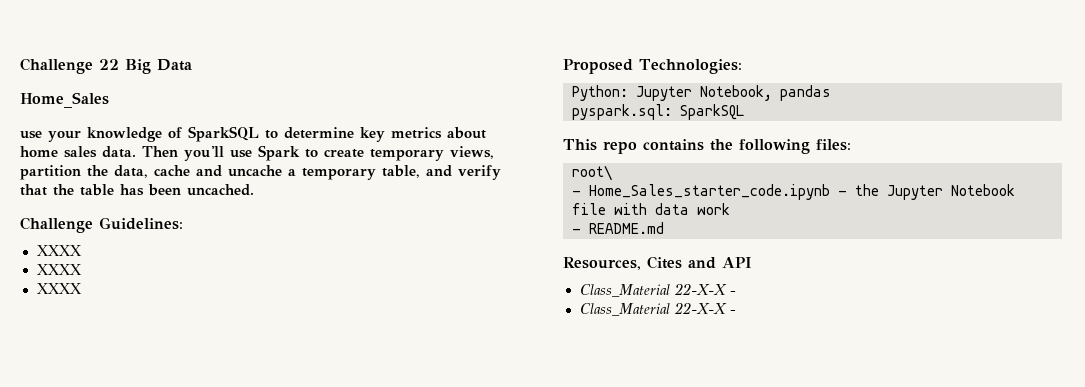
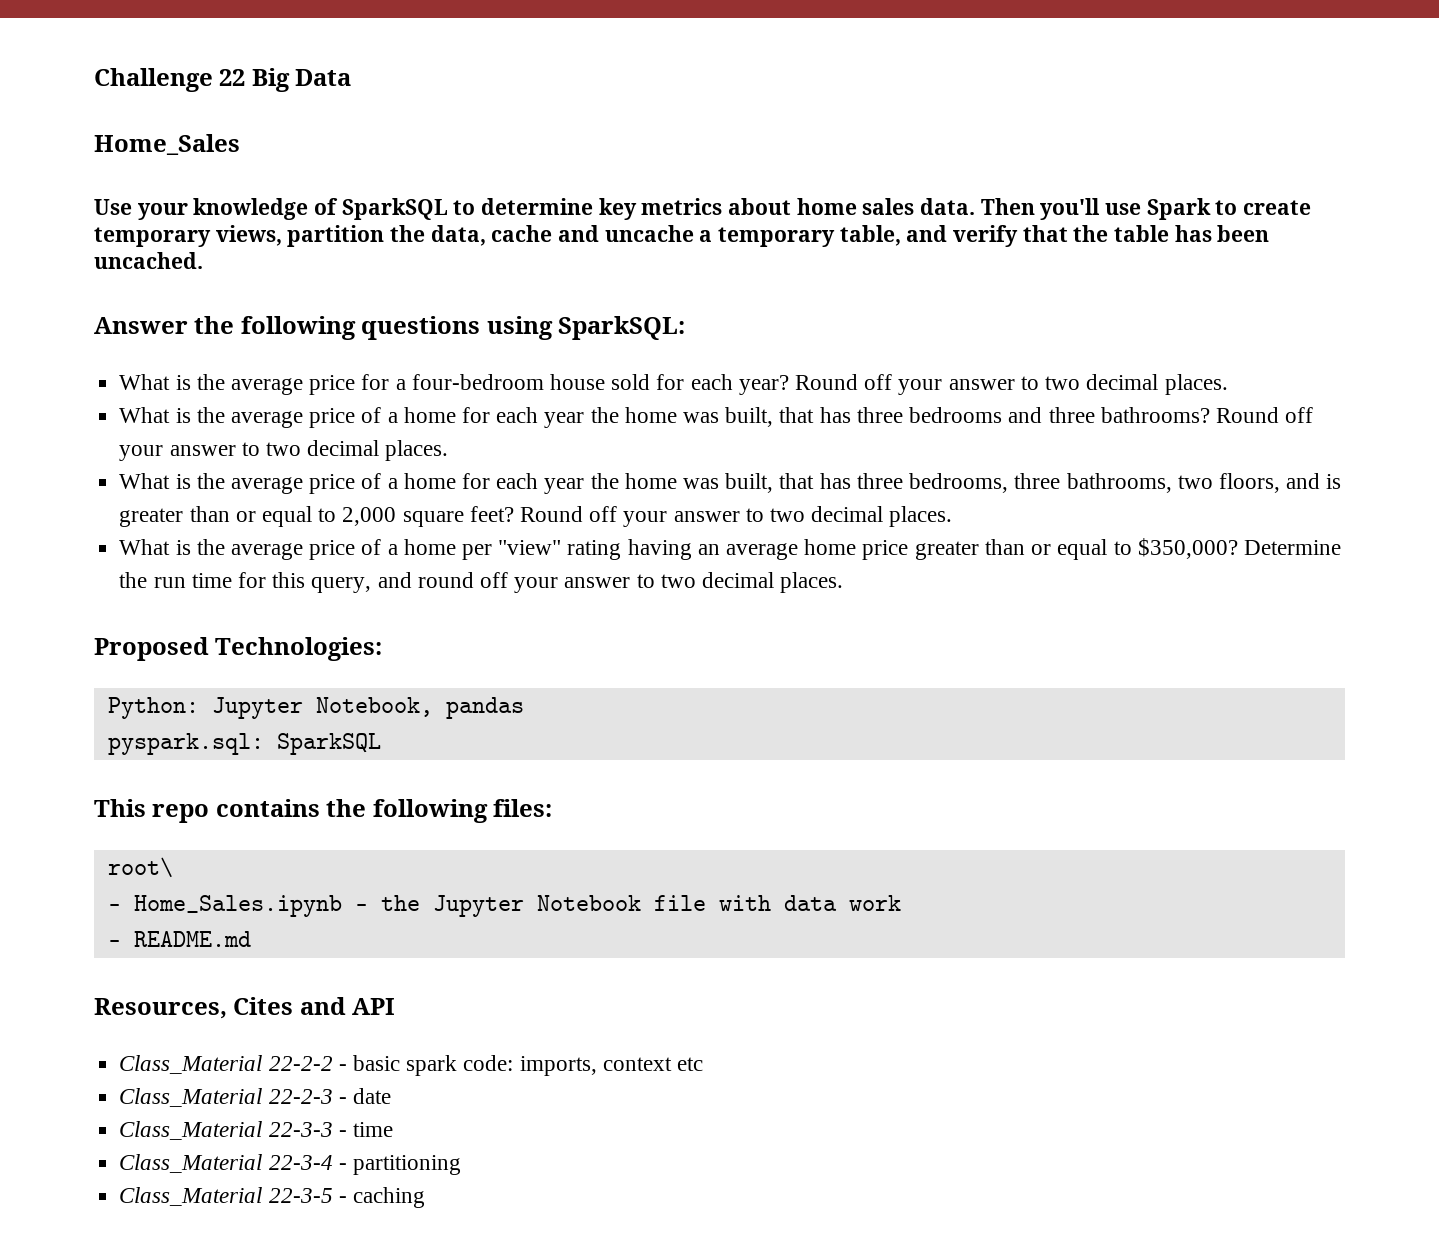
- use your knowledge of SparkSQL to determine key metrics about home sales data.
+ Use your knowledge of SparkSQL to determine key metrics about home sales data.
- Challenge Guidelines:
- XXXX
- XXXX
- XXXX
+ Answer the following questions using SparkSQL:
+ What is the average price for a four-bedroom house sold for each year? Round off your answer to two decimal places.
+ What is the average price of a home for each year the home was built, that has three bedrooms and three bathrooms? Round off your answer to two decimal places.
+ What is the average price of a home for each year the home was built, that has three bedrooms, three bathrooms, two floors, and is greater than or equal to 2,000 square feet? Round off your answer to two decimal places.
+ What is the average price of a home per "view" rating having an average home price greater than or equal to $350,000? Determine the run time for this query, and round off your answer to two decimal places.
- - Home_Sales_starter_code.ipynb - the Jupyter Notebook file with data work
+ - Home_Sales.ipynb - the Jupyter Notebook file with data work
  Resources, Cites and API
- Class_Material 22-X-X -
- Class_Material 22-X-X -
+ Class_Material 22-2-2 - basic spark code: imports, context etc
+ Class_Material 22-2-3 - date
+ Class_Material 22-3-3 - time
+ Class_Material 22-3-4 - partitioning
+ Class_Material 22-3-5 - caching

